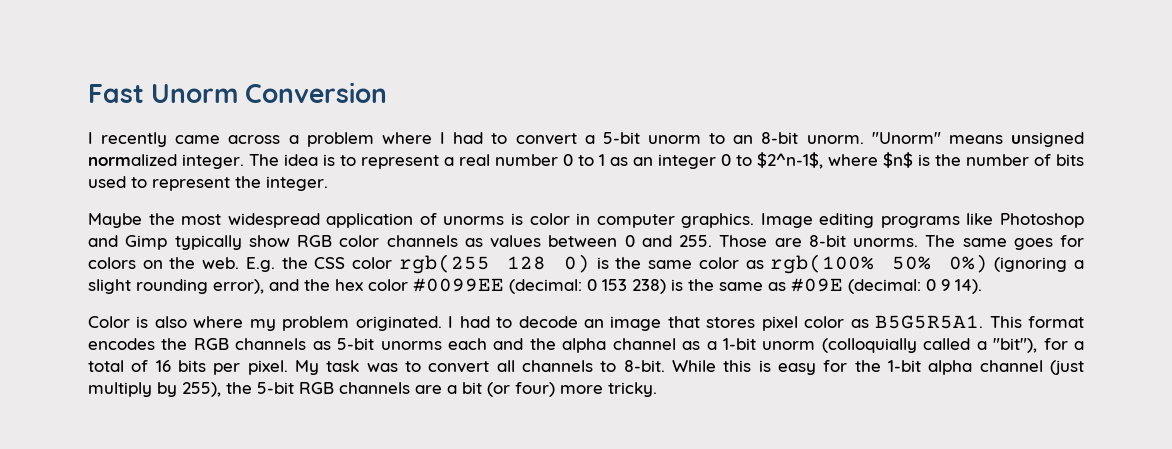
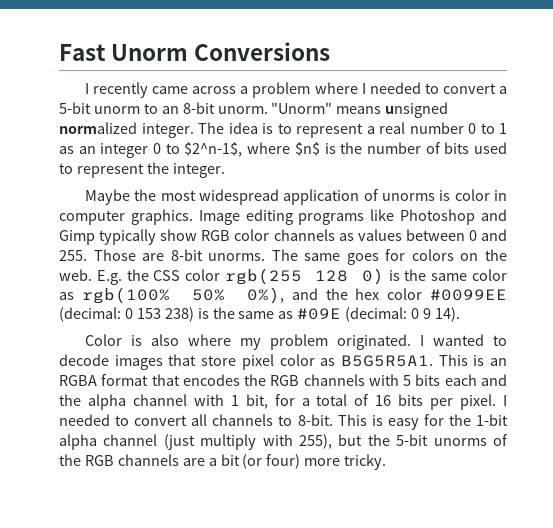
- Fast Unorm Conversion
+ Fast Unorm Conversions
- I recently came across a problem where I had to convert a 5-bit unorm to an 8-bit unorm.
+ I recently came across a problem where I needed to convert a 5-bit unorm to an 8-bit unorm.
- E.g. the CSS color rgb(255 128 0) is the same color as rgb(100% 50% 0%) (ignoring a slight rounding error), and the hex color #0099EE (decimal: 0 153 238) is the same as #09E (decimal: 0 9 14).
+ E.g. the CSS color rgb(255 128 0) is the same color as rgb(100% 50% 0%), and the hex color #0099EE (decimal: 0 153 238) is the same as #09E (decimal: 0 9 14).
- I had to decode an image that stores pixel color as B5G5R5A1.
+ I wanted to decode images that store pixel color as B5G5R5A1.
- This format encodes the RGB channels as 5-bit unorms each and the alpha channel as a 1-bit unorm (colloquially called a "bit"), for a total of 16 bits per pixel.
+ This is an RGBA format that encodes the RGB channels with 5 bits each and the alpha channel with 1 bit, for a total of 16 bits per pixel.
- My task was to convert all channels to 8-bit.
+ I needed to convert all channels to 8-bit.
- While this is easy for the 1-bit alpha channel (just multiply by 255), the 5-bit RGB channels are a bit (or four) more tricky.
+ This is easy for the 1-bit alpha channel (just multiply with 255), but the 5-bit unorms of the RGB channels are a bit (or four) more tricky.

